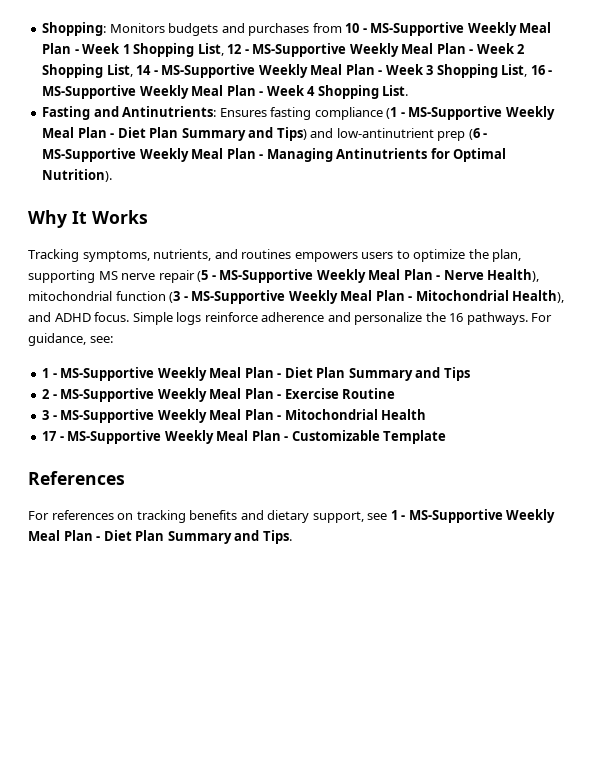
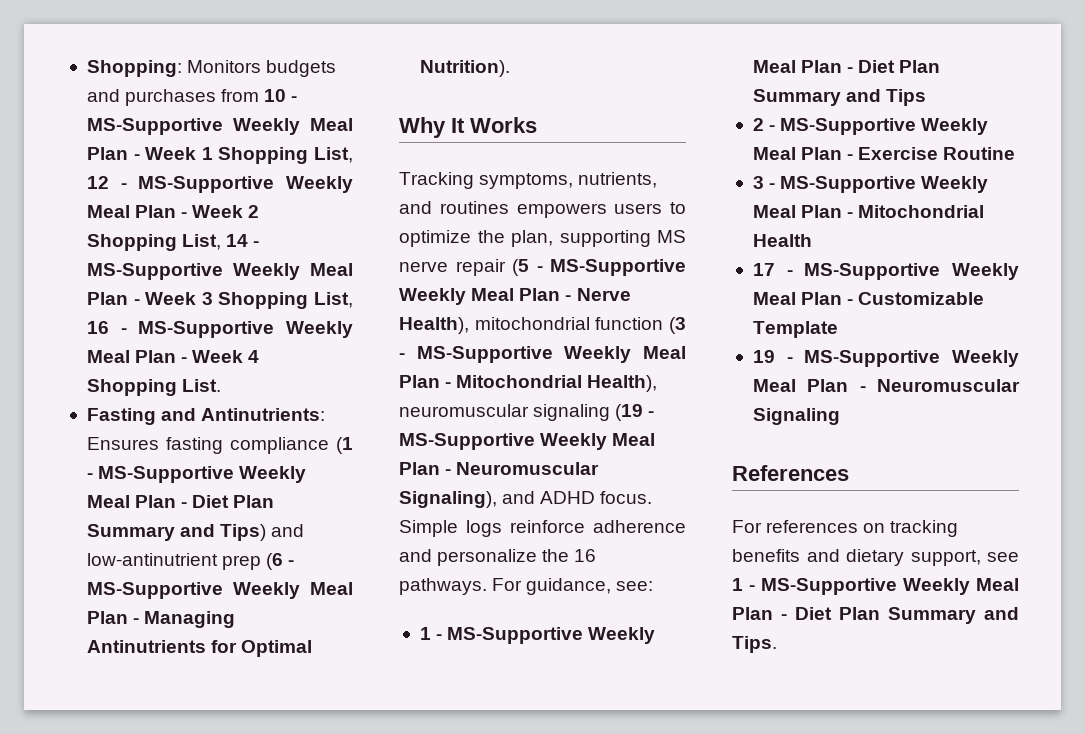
- Tracking symptoms, nutrients, and routines empowers users to optimize the plan, supporting MS nerve repair (5 - MS-Supportive Weekly Meal Plan - Nerve Health), mitochondrial function (3 - MS-Supportive Weekly Meal Plan - Mitochondrial Health), and ADHD focus.
+ Tracking symptoms, nutrients, and routines empowers users to optimize the plan, supporting MS nerve repair (5 - MS-Supportive Weekly Meal Plan - Nerve Health), mitochondrial function (3 - MS-Supportive Weekly Meal Plan - Mitochondrial Health), neuromuscular signaling (19 - MS-Supportive Weekly Meal Plan - Neuromuscular Signaling), and ADHD focus.
+ 19 - MS-Supportive Weekly Meal Plan - Neuromuscular Signaling

